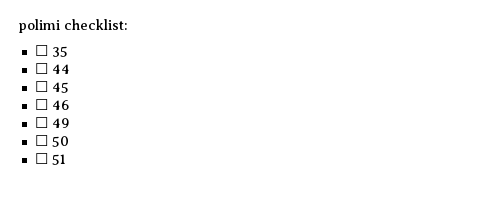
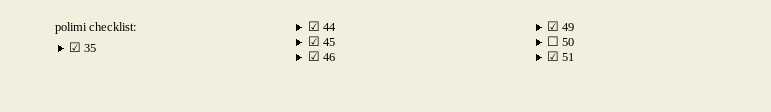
- ☐ 35
+ ☑ 35
- ☐ 44
+ ☑ 44
- ☐ 45
+ ☑ 45
- ☐ 46
+ ☑ 46
- ☐ 49
+ ☑ 49
- ☐ 51
+ ☑ 51

